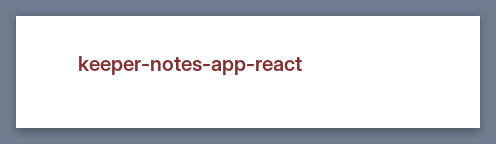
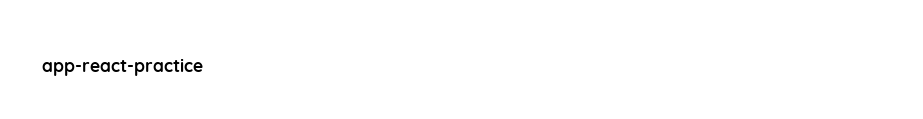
- keeper-notes-app-react
+ app-react-practice

